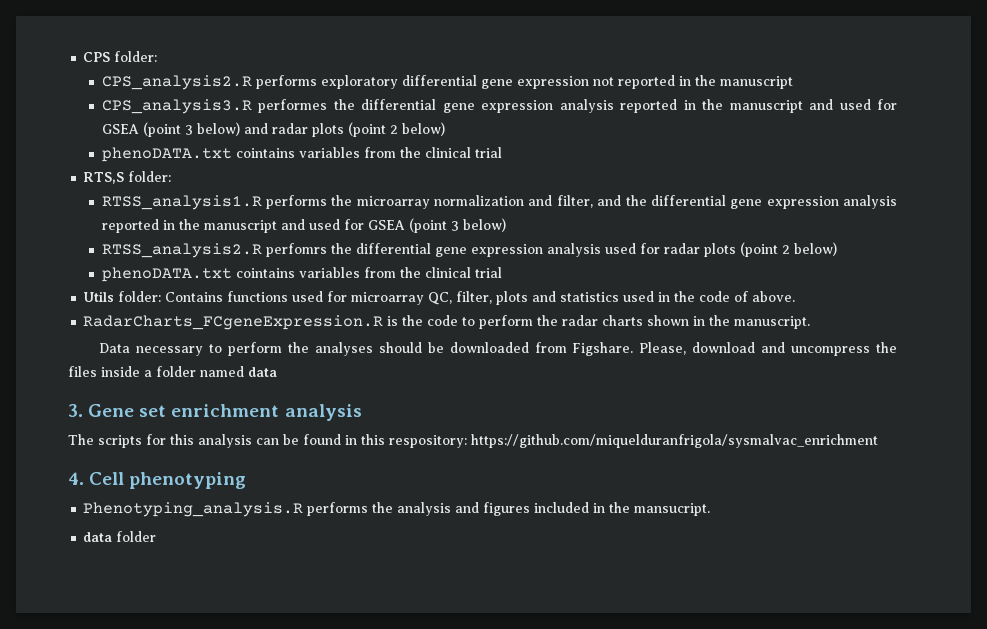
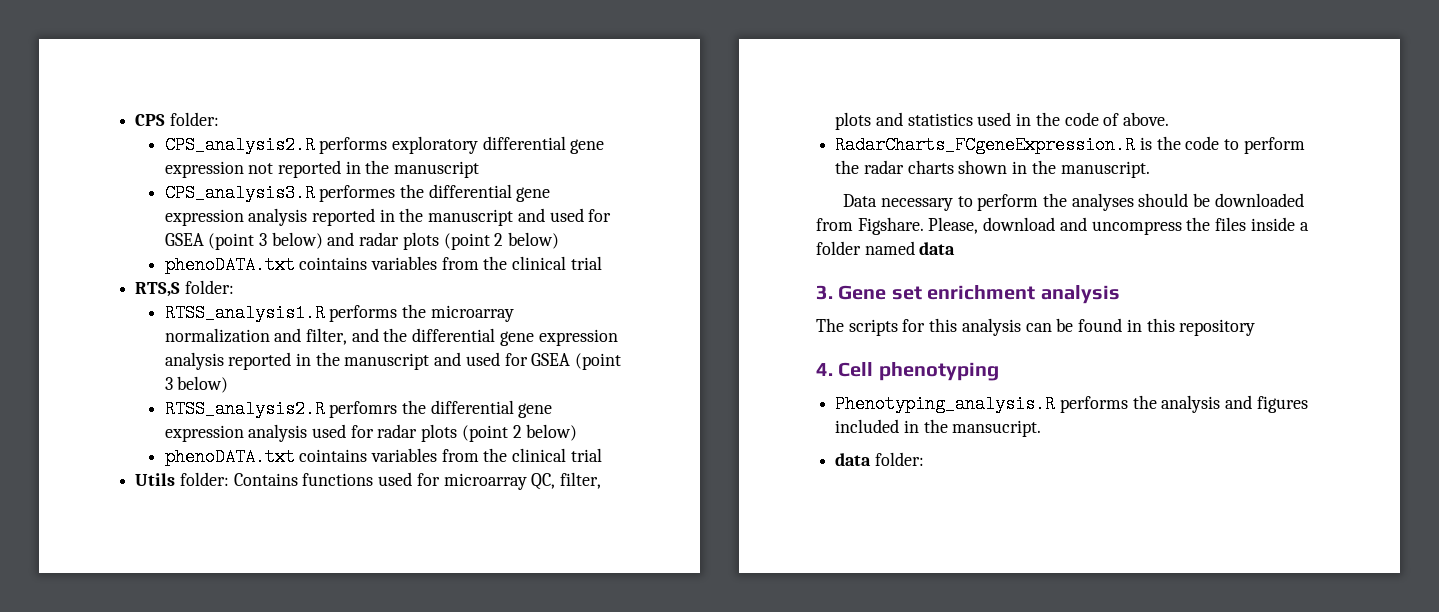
- The scripts for this analysis can be found in this respository: https://github.com/miquelduranfrigola/sysmalvac_enrichment
+ The scripts for this analysis can be found in this repository
- data folder
+ data folder:

